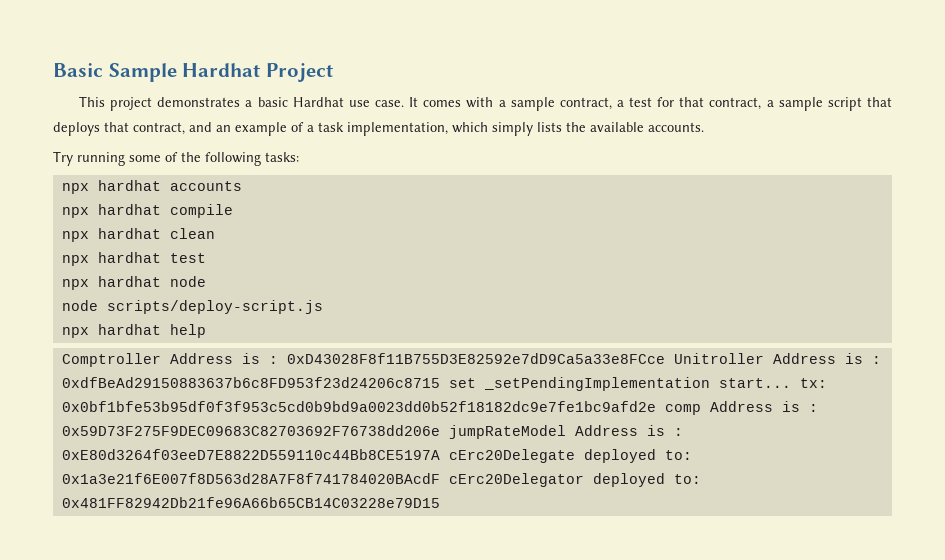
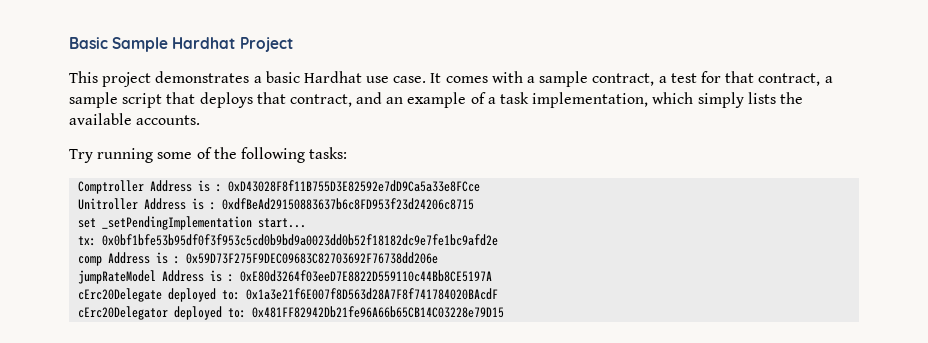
- npx hardhat accounts
- npx hardhat compile
- npx hardhat clean
- npx hardhat test
- npx hardhat node
- node scripts/deploy-script.js
- npx hardhat help
- Comptroller Address is : 0xD43028F8f11B755D3E82592e7dD9Ca5a33e8FCce Unitroller Address is : 0xdfBeAd29150883637b6c8FD953f23d24206c8715 set _setPendingImplementation start... tx: 0x0bf1bfe53b95df0f3f953c5cd0b9bd9a0023dd0b52f18182dc9e7fe1bc9afd2e comp Address is : 0x59D73F275F9DEC09683C82703692F76738dd206e jumpRateModel Address is : 0xE80d3264f03eeD7E8822D559110c44Bb8CE5197A cErc20Delegate deployed to: 0x1a3e21f6E007f8D563d28A7F8f741784020BAcdF cErc20Delegator deployed to: 0x481FF82942Db21fe96A66b65CB14C03228e79D15
+ Comptroller Address is : 0xD43028F8f11B755D3E82592e7dD9Ca5a33e8FCce
+ Unitroller Address is : 0xdfBeAd29150883637b6c8FD953f23d24206c8715
+ set _setPendingImplementation start...
+ tx: 0x0bf1bfe53b95df0f3f953c5cd0b9bd9a0023dd0b52f18182dc9e7fe1bc9afd2e
+ comp Address is : 0x59D73F275F9DEC09683C82703692F76738dd206e
+ jumpRateModel Address is : 0xE80d3264f03eeD7E8822D559110c44Bb8CE5197A
+ cErc20Delegate deployed to: 0x1a3e21f6E007f8D563d28A7F8f741784020BAcdF
+ cErc20Delegator deployed to: 0x481FF82942Db21fe96A66b65CB14C03228e79D15

